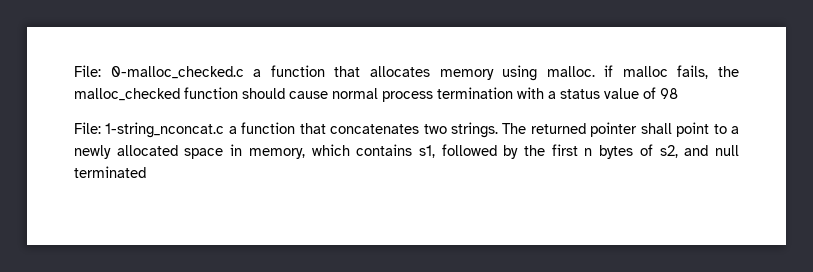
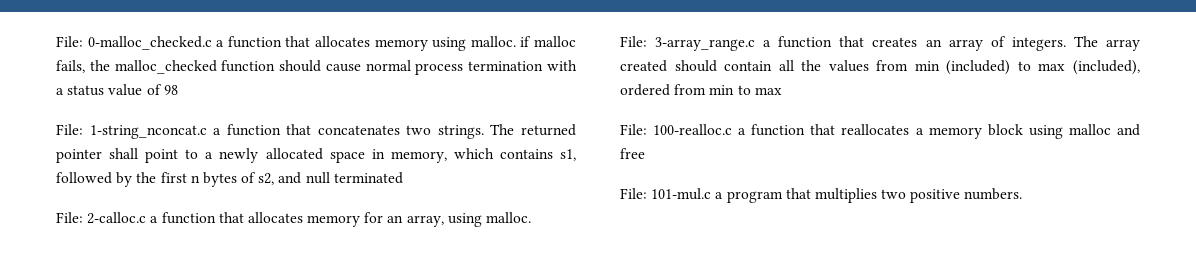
+ File: 2-calloc.c a function that allocates memory for an array, using malloc.
+ File: 3-array_range.c a function that creates an array of integers. The array created should contain all the values from min (included) to max (included), ordered from min to max
+ File: 100-realloc.c a function that reallocates a memory block using malloc and free
+ File: 101-mul.c a program that multiplies two positive numbers.

